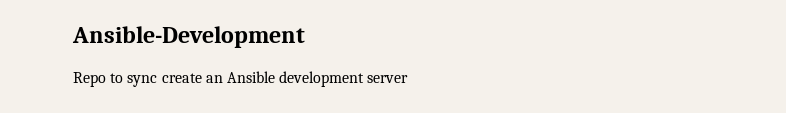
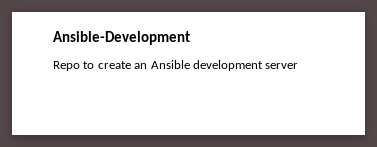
- Repo to sync create an Ansible development server
+ Repo to create an Ansible development server

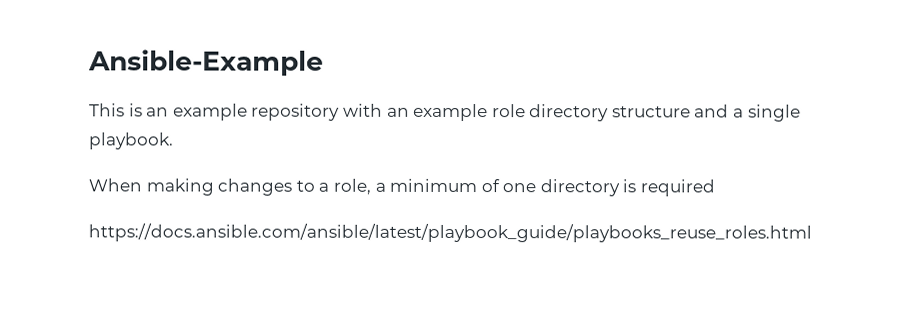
- Ansible-Development
- Repo to create an Ansible development server
+ Ansible-Example
+ This is an example repository with an example role directory structure and a single playbook.
+ When making changes to a role, a minimum of one directory is required
+ https://docs.ansible.com/ansible/latest/playbook_guide/playbooks_reuse_roles.html

